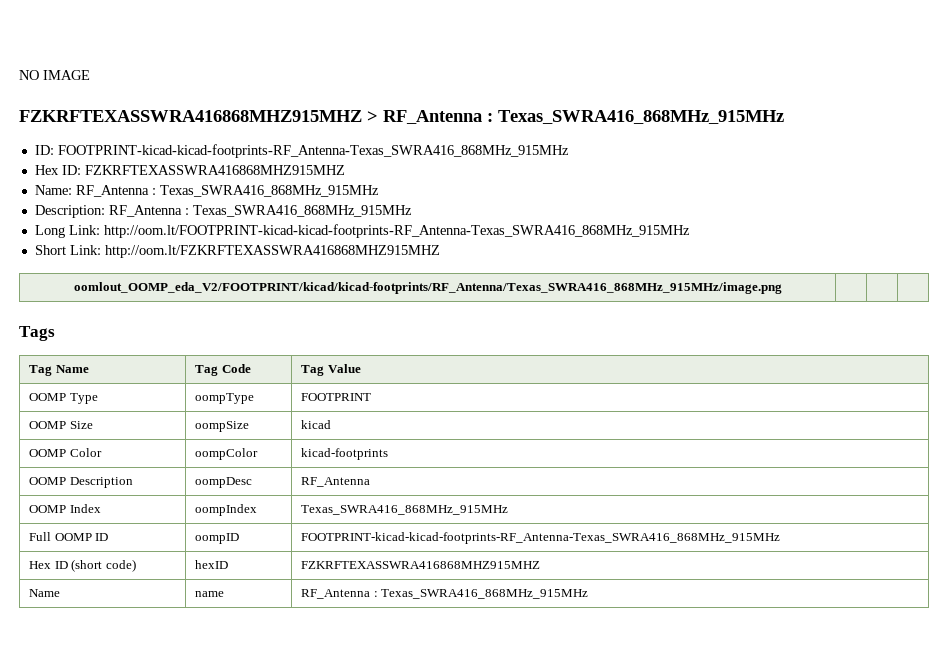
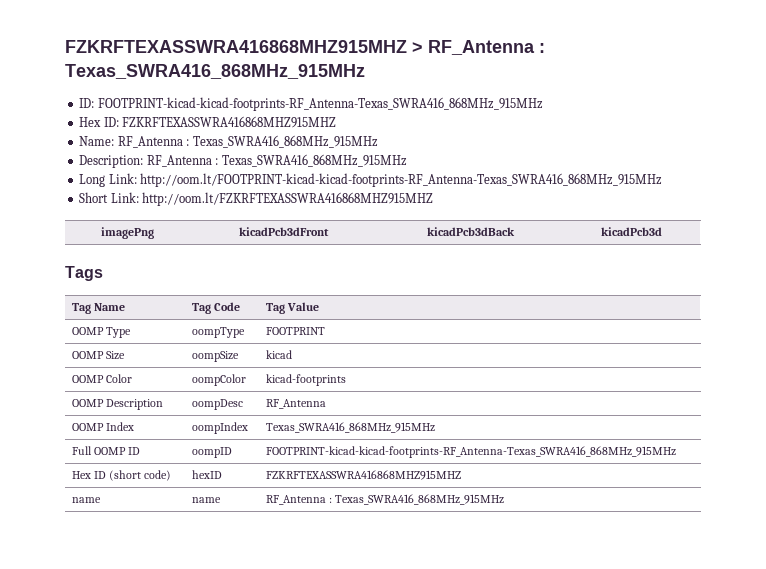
- NO IMAGE
- oomlout_OOMP_eda_V2/FOOTPRINT/kicad/kicad-footprints/RF_Antenna/Texas_SWRA416_868MHz_915MHz/image.png | | |
+ imagePng | kicadPcb3dFront | kicadPcb3dBack | kicadPcb3d
- Name | name | RF_Antenna : Texas_SWRA416_868MHz_915MHz
+ name | name | RF_Antenna : Texas_SWRA416_868MHz_915MHz

